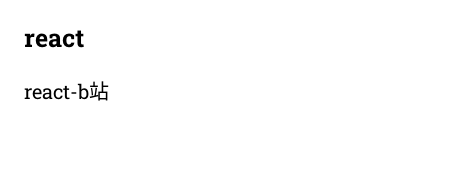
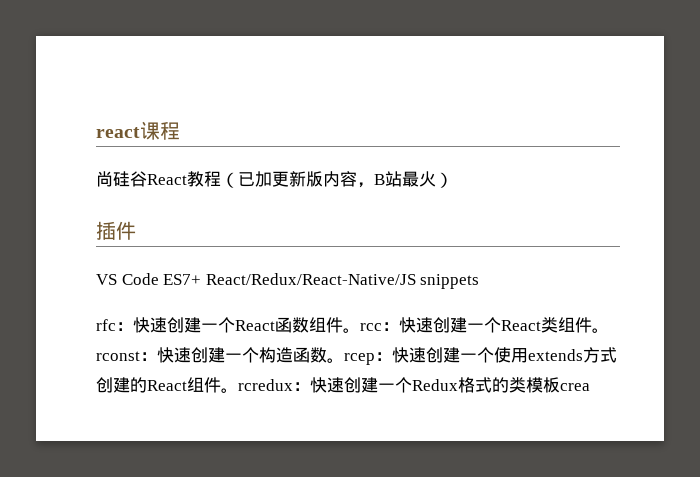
- react
- react-b站
+ react课程
+ 尚硅谷React教程（已加更新版内容，B站最火）
+ 插件
+ VS Code ES7+ React/Redux/React-Native/JS snippets
+ rfc：快速创建一个React函数组件。rcc：快速创建一个React类组件。rconst：快速创建一个构造函数。rcep：快速创建一个使用extends方式创建的React组件。rcredux：快速创建一个Redux格式的类模板crea

